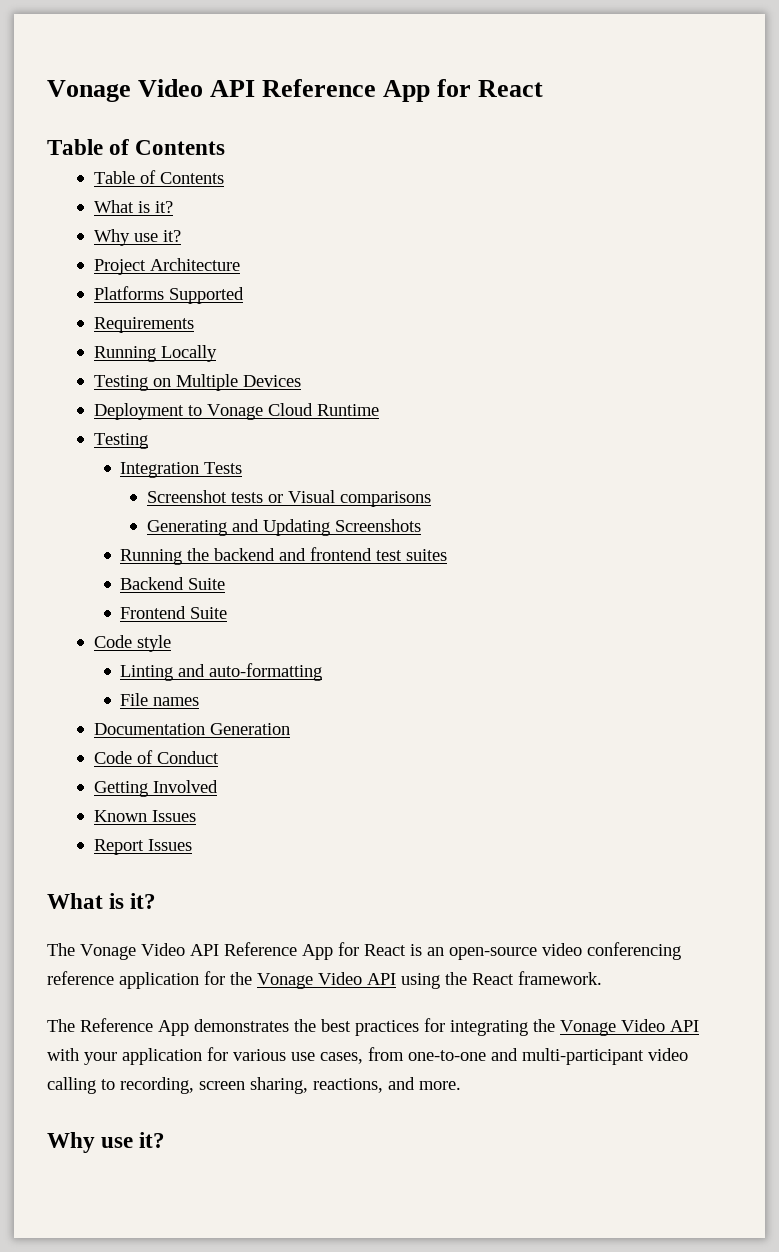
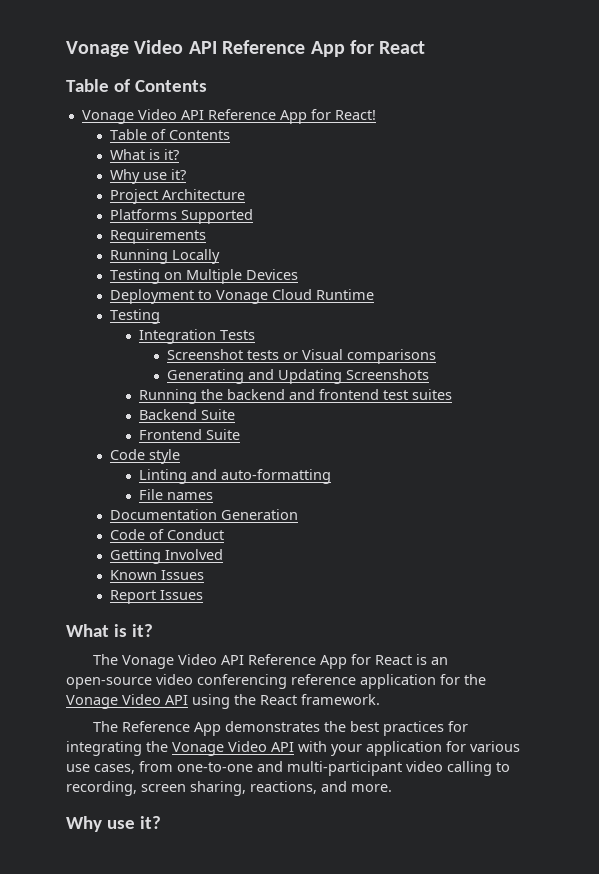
+ Vonage Video API Reference App for React!

